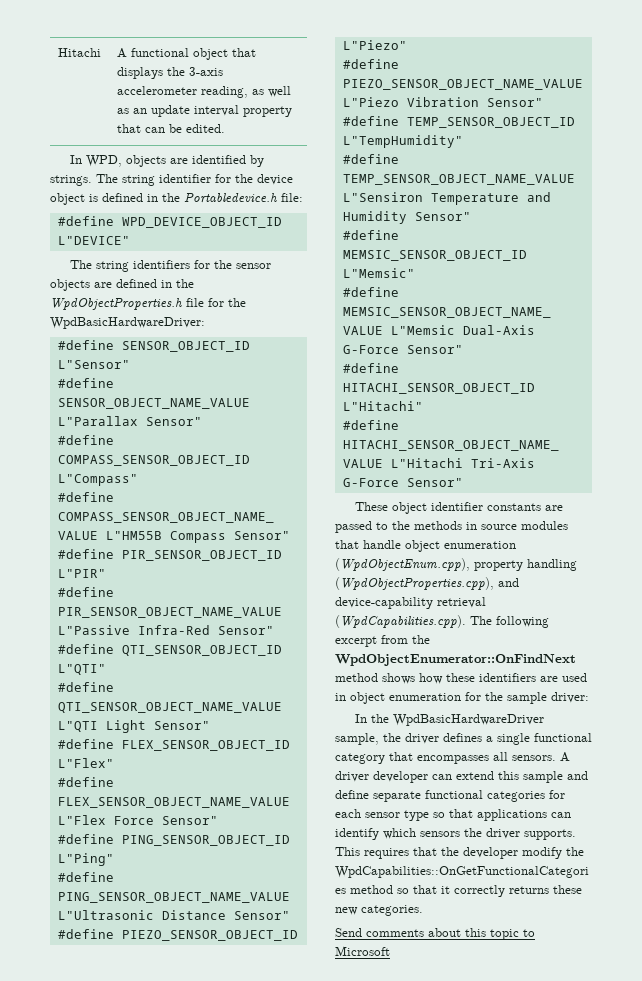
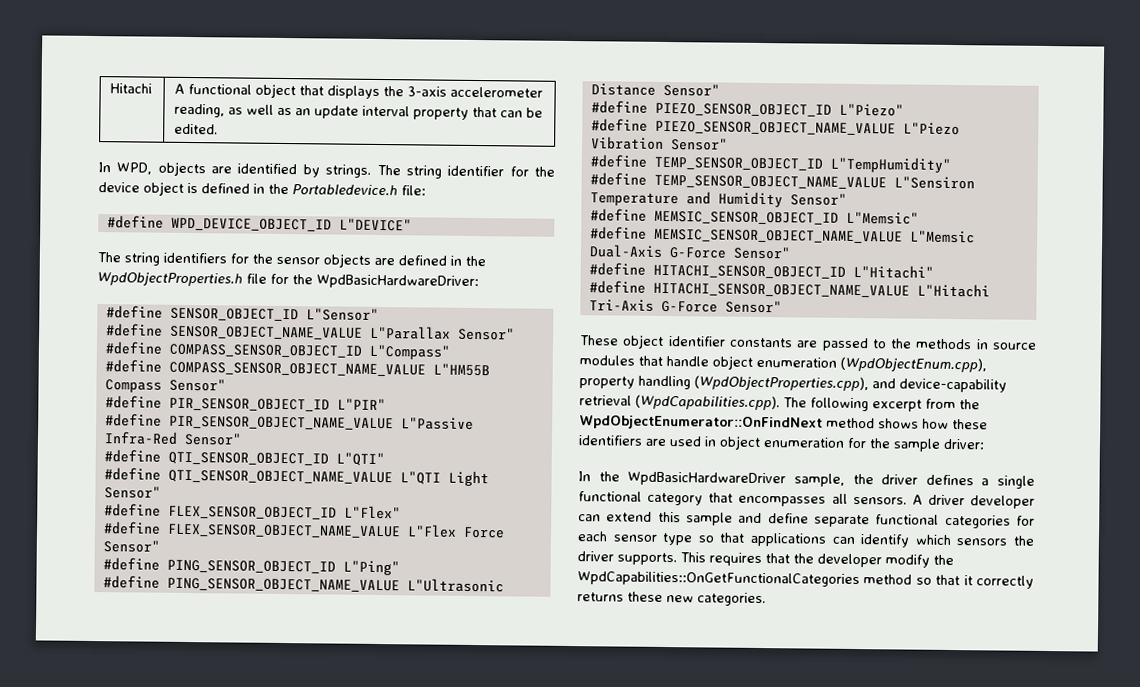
- Send comments about this topic to Microsoft

